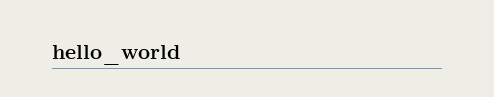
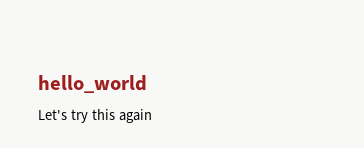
+ Let's try this again

